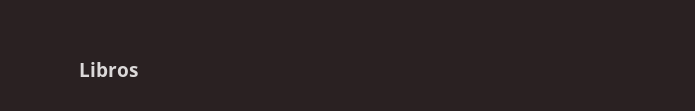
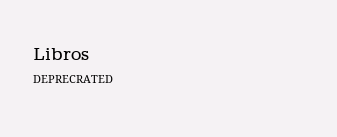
+ DEPRECRATED

